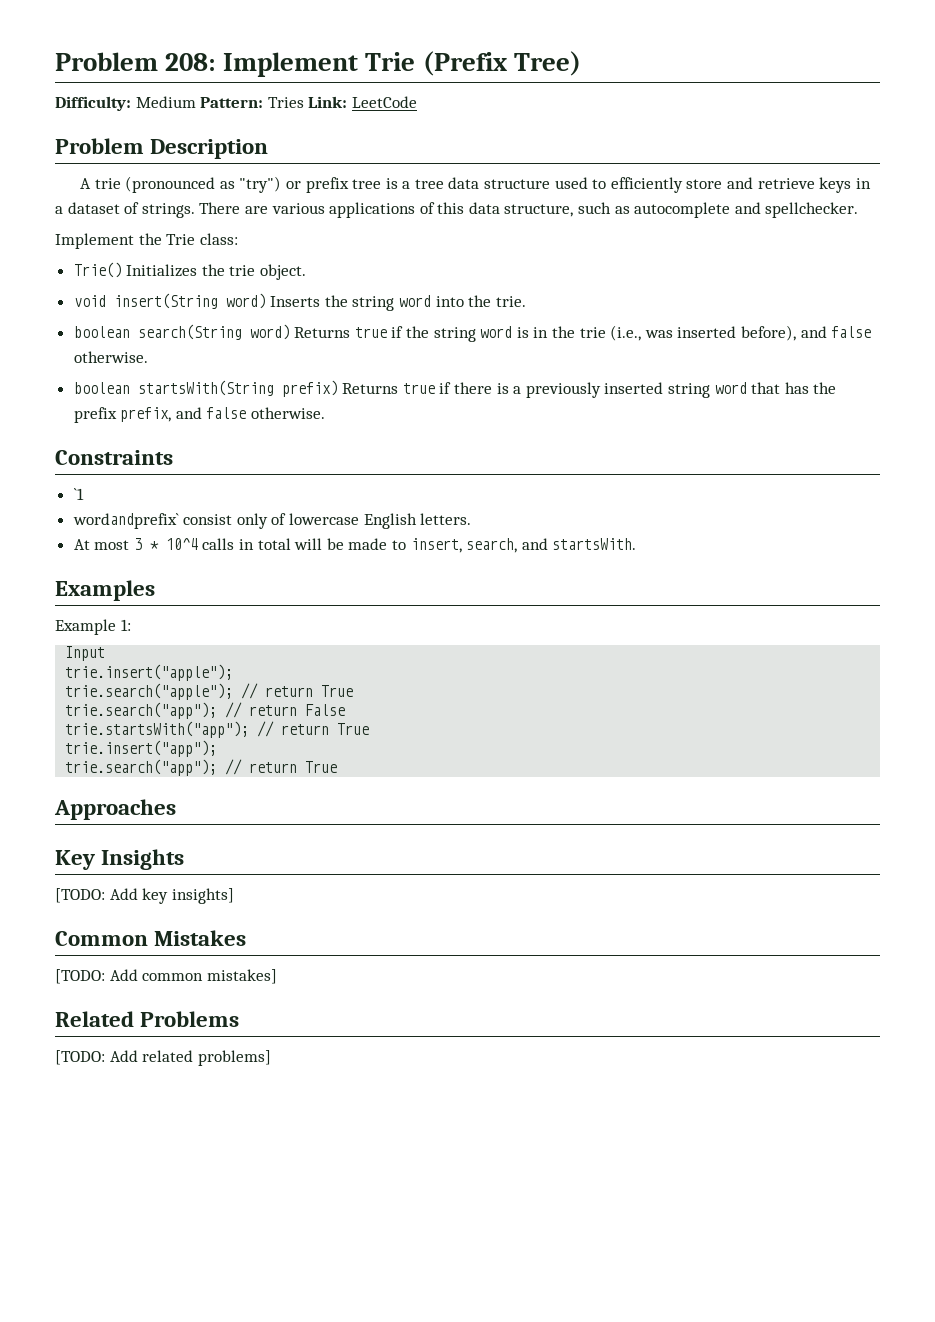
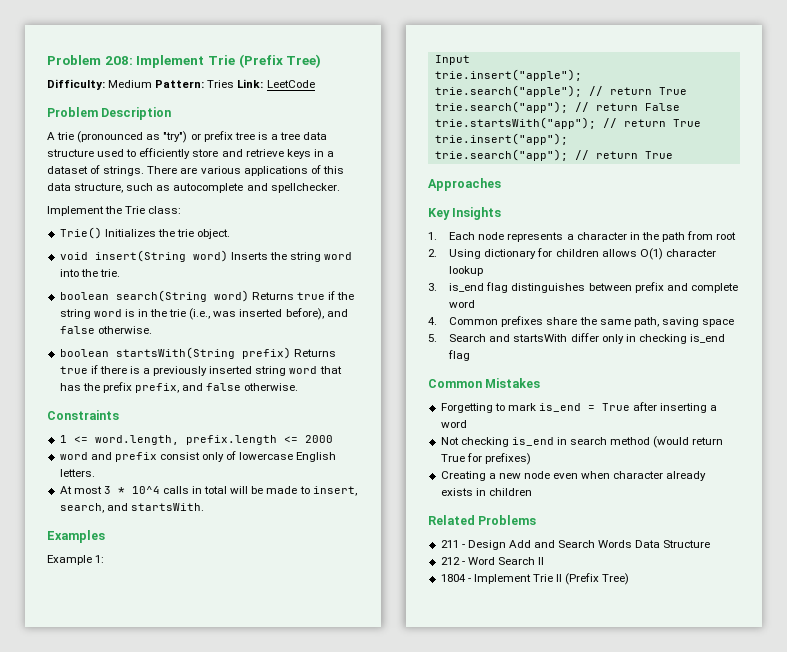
- `1
- wordandprefix` consist only of lowercase English letters.
+ 1 <= word.length, prefix.length <= 2000
+ word and prefix consist only of lowercase English letters.
- [TODO: Add key insights]
+ 1. Each node represents a character in the path from root
+ 2. Using dictionary for children allows O(1) character lookup
+ 3. is_end flag distinguishes between prefix and complete word
+ 4. Common prefixes share the same path, saving space
+ 5. Search and startsWith differ only in checking is_end flag
  Common Mistakes
- [TODO: Add common mistakes]
+ Forgetting to mark is_end = True after inserting a word
+ Not checking is_end in search method (would return True for prefixes)
+ Creating a new node even when character already exists in children
  Related Problems
- [TODO: Add related problems]
+ 211 - Design Add and Search Words Data Structure
+ 212 - Word Search II
+ 1804 - Implement Trie II (Prefix Tree)

